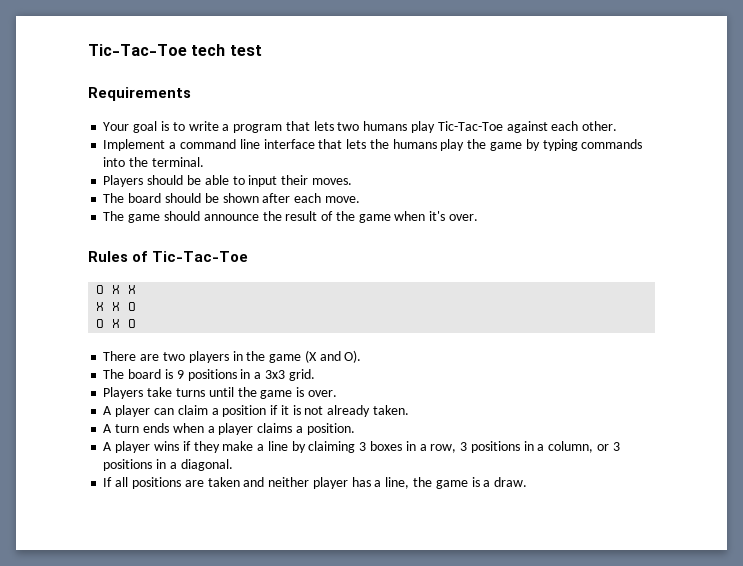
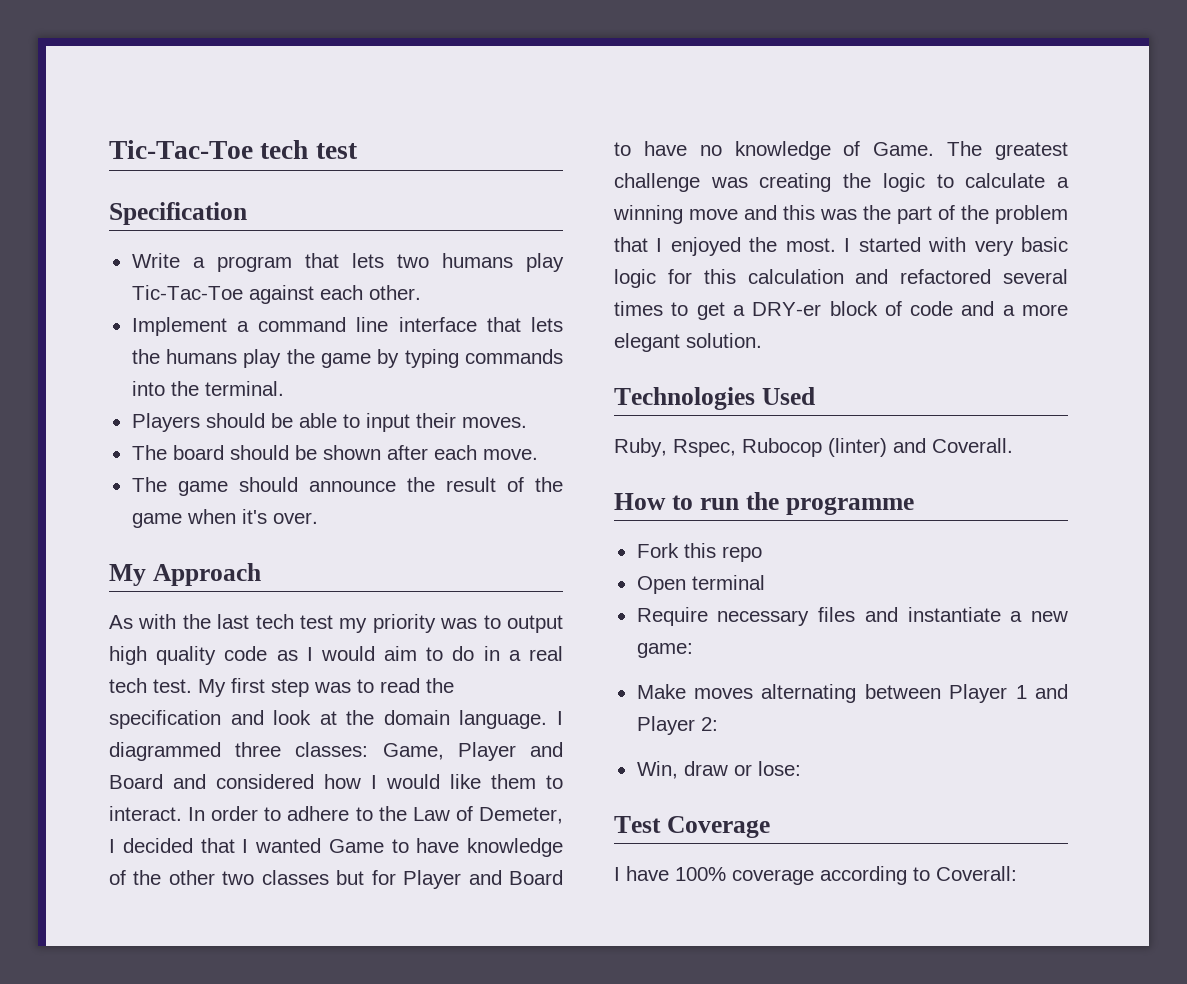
- Requirements
- Your goal is to write a program that lets two humans play Tic-Tac-Toe against each other.
+ Specification
+ Write a program that lets two humans play Tic-Tac-Toe against each other.
- Rules of Tic-Tac-Toe
- O X X
- X X O
- O X O
- There are two players in the game (X and O).
- The board is 9 positions in a 3x3 grid.
- Players take turns until the game is over.
- A player can claim a position if it is not already taken.
- A turn ends when a player claims a position.
- A player wins if they make a line by claiming 3 boxes in a row, 3 positions in a column, or 3 positions in a diagonal.
- If all positions are taken and neither player has a line, the game is a draw.
+ My Approach
+ As with the last tech test my priority was to output high quality code as I would aim to do in a real tech test. My first step was to read the specification and look at the domain language. I diagrammed three classes: Game, Player and Board and considered how I would like them to interact. In order to adhere to the Law of Demeter, I decided that I wanted Game to have knowledge of the other two classes but for Player and Board to have no knowledge of Game. The greatest challenge was creating the logic to calculate a winning move and this was the part of the problem that I enjoyed the most. I started with very basic logic for this calculation and refactored several times to get a DRY-er block of code and a more elegant solution.
+ Technologies Used
+ Ruby, Rspec, Rubocop (linter) and Coverall.
+ How to run the programme
+ Fork this repo
+ Open terminal
+ Require necessary files and instantiate a new game:
+ Make moves alternating between Player 1 and Player 2:
+ Win, draw or lose:
+ Test Coverage
+ I have 100% coverage according to Coverall:

